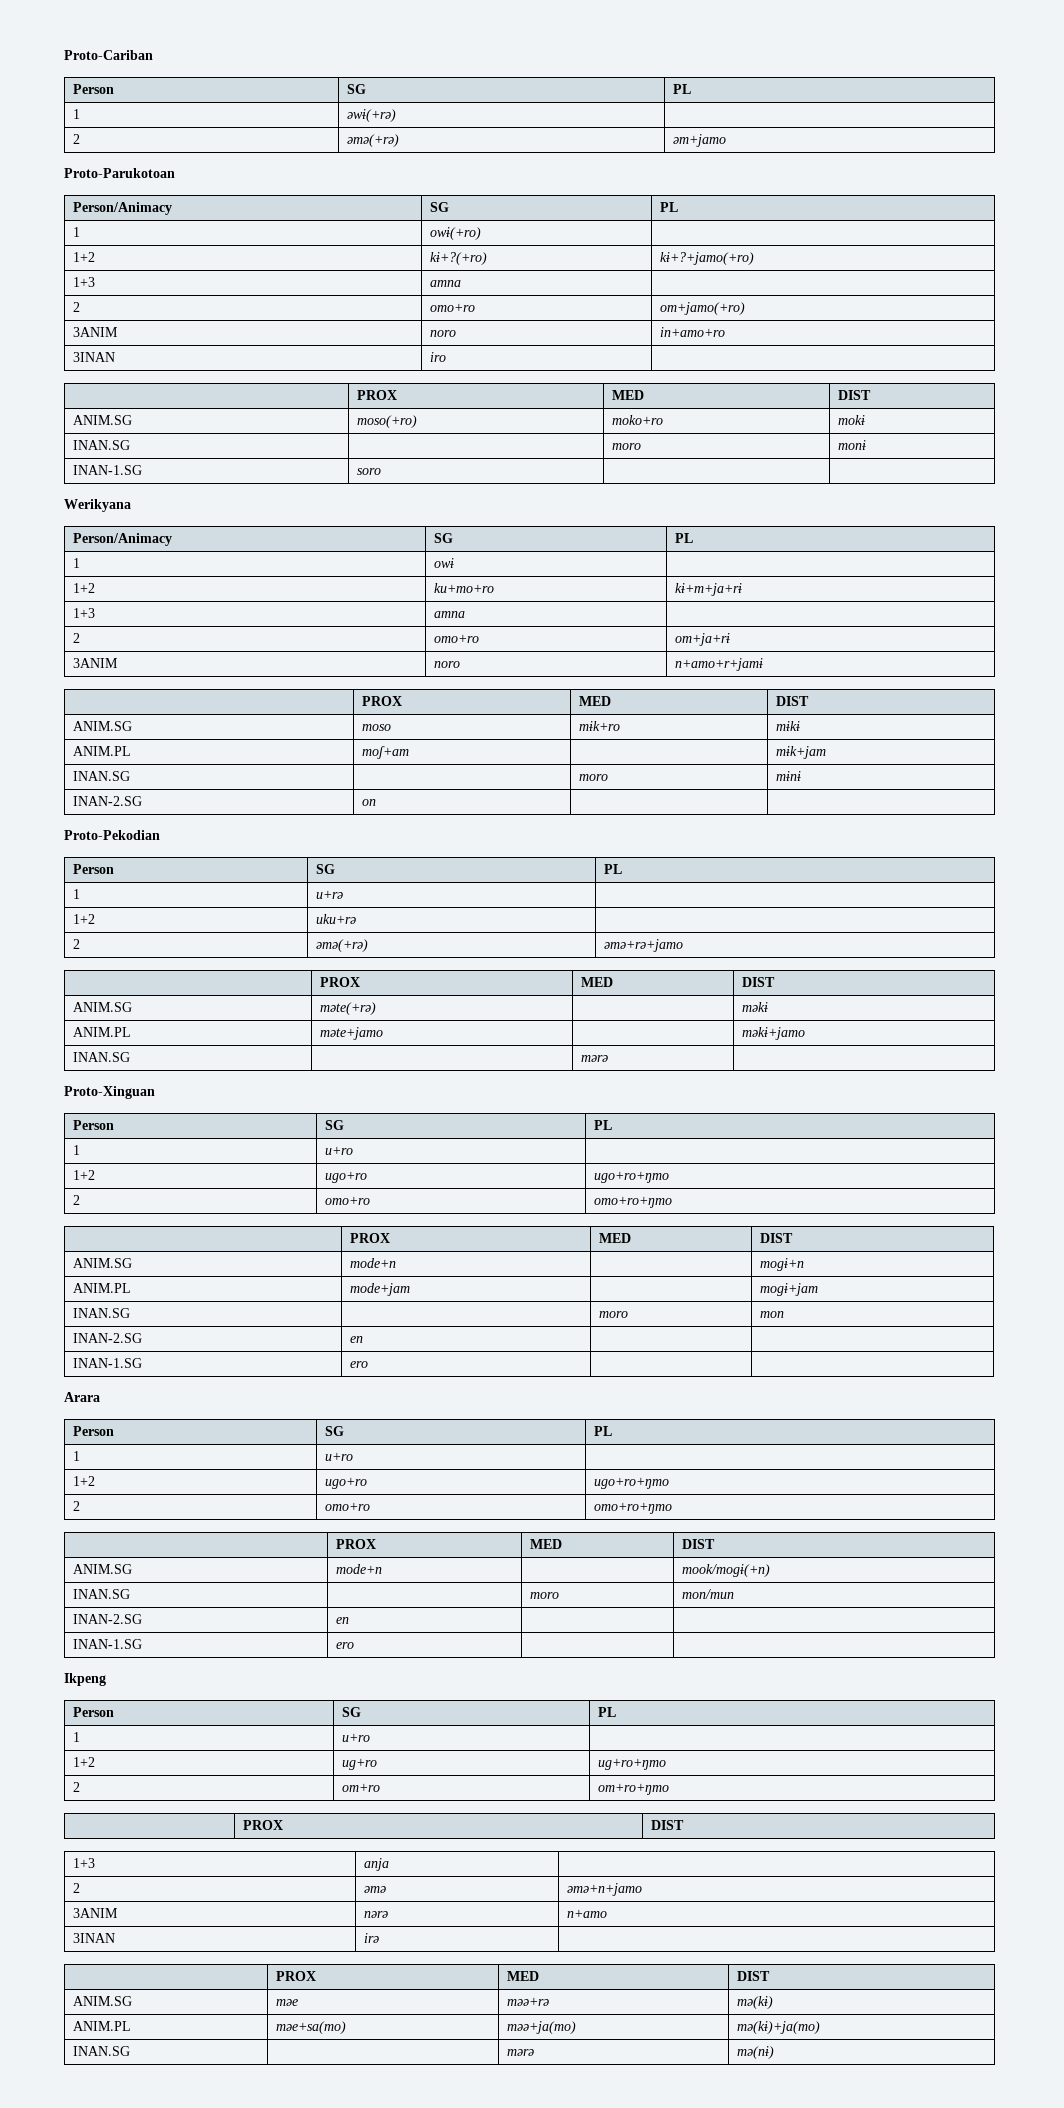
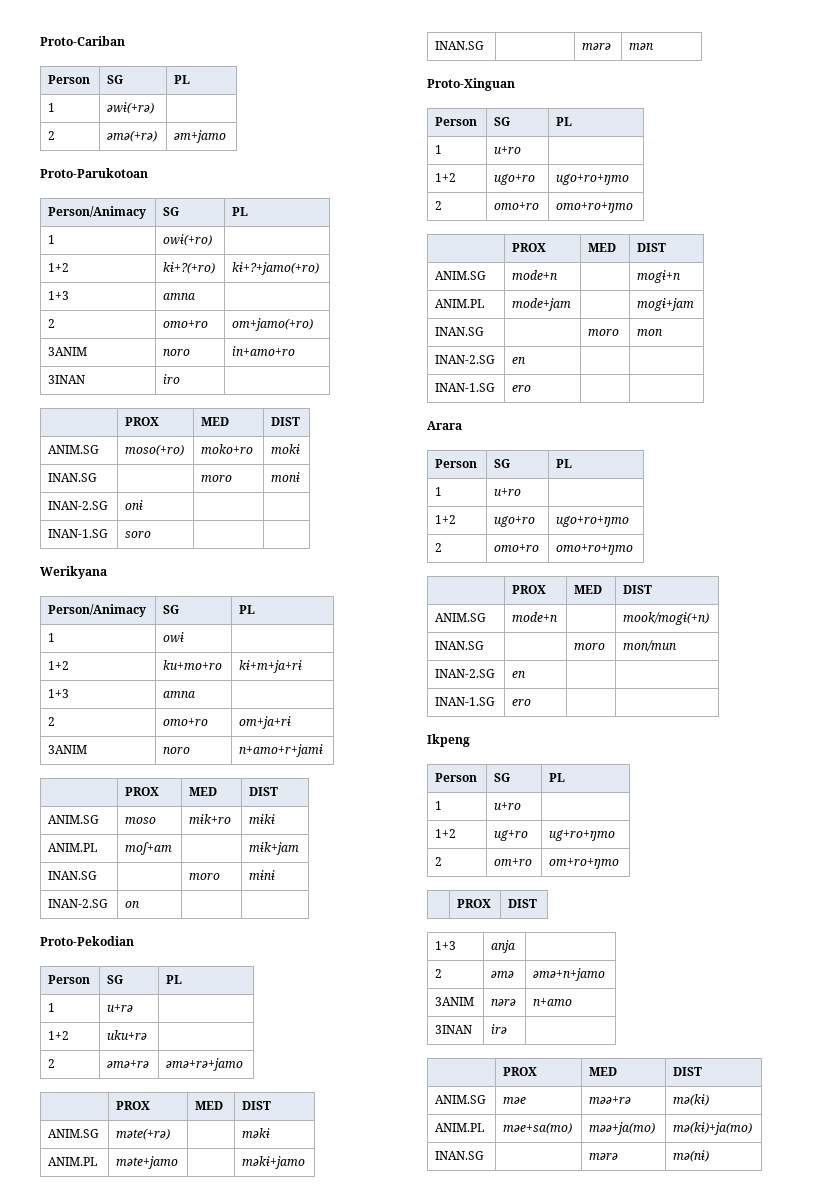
+ INAN-2.SG | onɨ | |
- 2 | əmə(+rə) | əmə+rə+jamo
+ 2 | əmə+rə | əmə+rə+jamo
  ANIM.PL | məte+jamo | | məkɨ+jamo
- INAN.SG | | mərə |
+ INAN.SG | | mərə | mən

